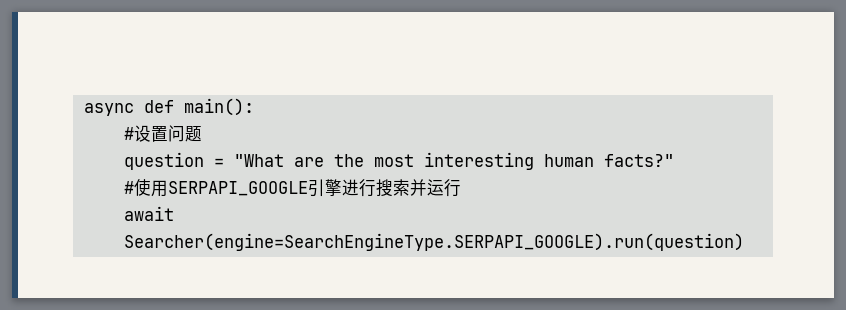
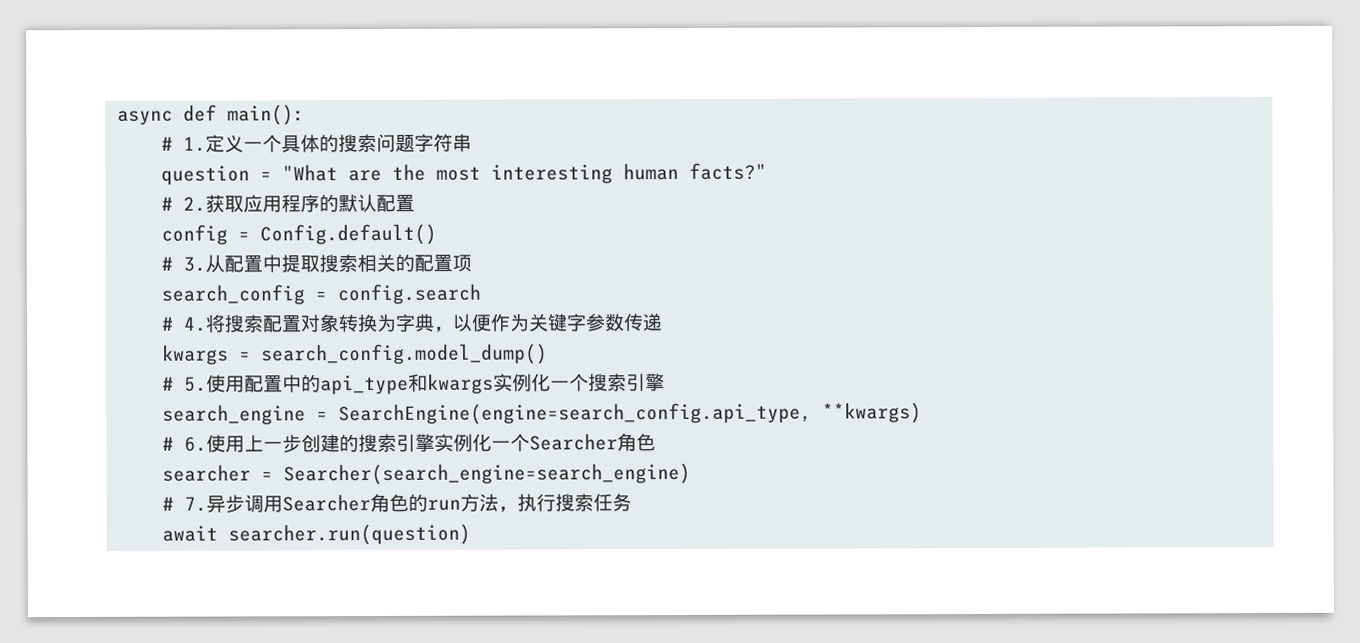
- #设置问题
+ # 1.定义一个具体的搜索问题字符串
- #使用SERPAPI_GOOGLE引擎进行搜索并运行
+ # 2.获取应用程序的默认配置
+ config = Config.default()
+ # 3.从配置中提取搜索相关的配置项
+ search_config = config.search
+ # 4.将搜索配置对象转换为字典，以便作为关键字参数传递
+ kwargs = search_config.model_dump()
+ # 5.使用配置中的api_type和kwargs实例化一个搜索引擎
+ search_engine = SearchEngine(engine=search_config.api_type, **kwargs)
+ # 6.使用上一步创建的搜索引擎实例化一个Searcher角色
+ searcher = Searcher(search_engine=search_engine)
+ # 7.异步调用Searcher角色的run方法，执行搜索任务
- await Searcher(engine=SearchEngineType.SERPAPI_GOOGLE).run(question)
+ await searcher.run(question)

